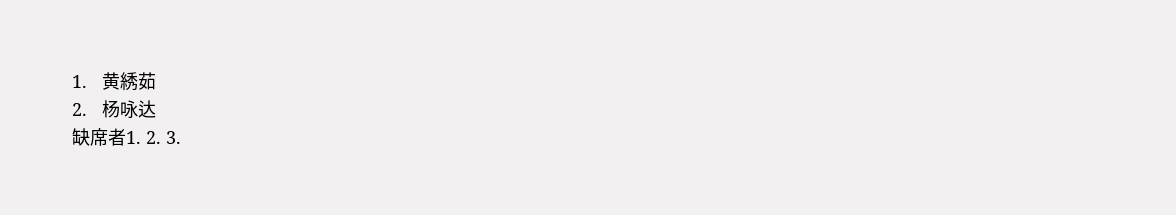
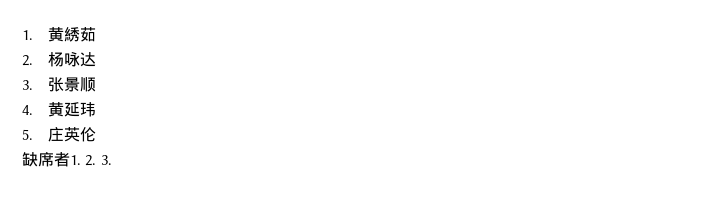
+ 3.张景顺
+ 4.黄延玮
+ 5.庄英伦

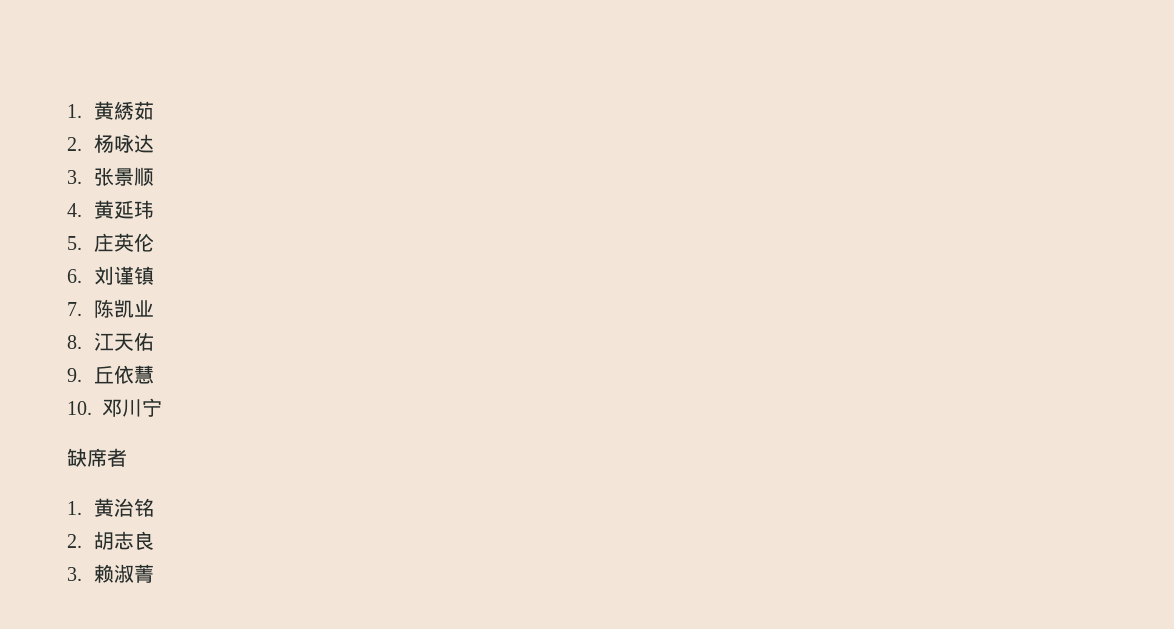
- 缺席者1. 2. 3.
+ 6.刘谨镇
+ 7.陈凯业
+ 8.江天佑
+ 9.丘依慧
+ 10.邓川宁
+ 缺席者
+ 1.黄治铭
+ 2.胡志良
+ 3.赖淑菁

